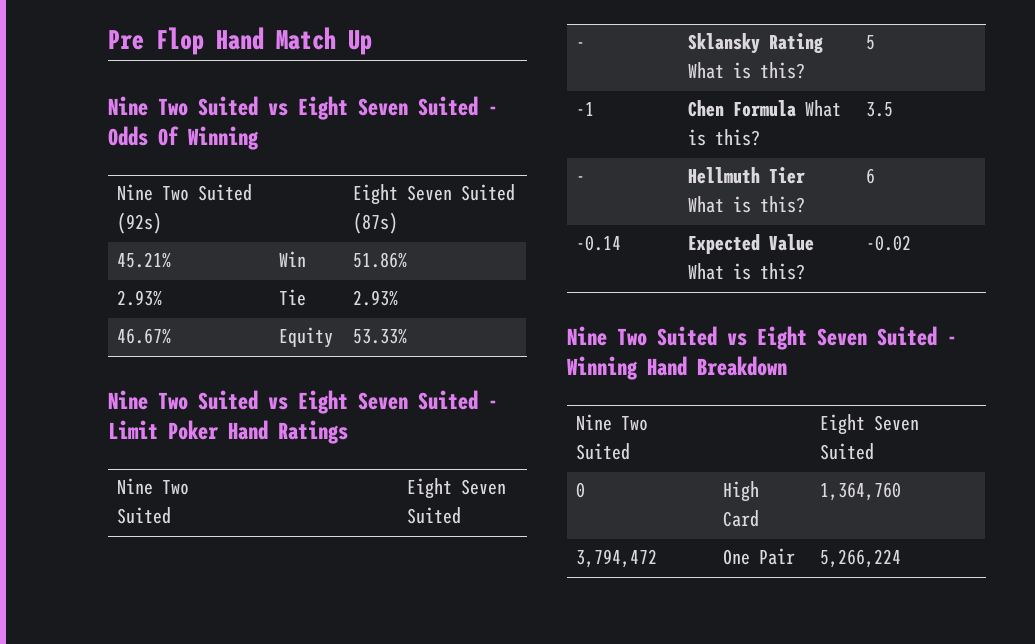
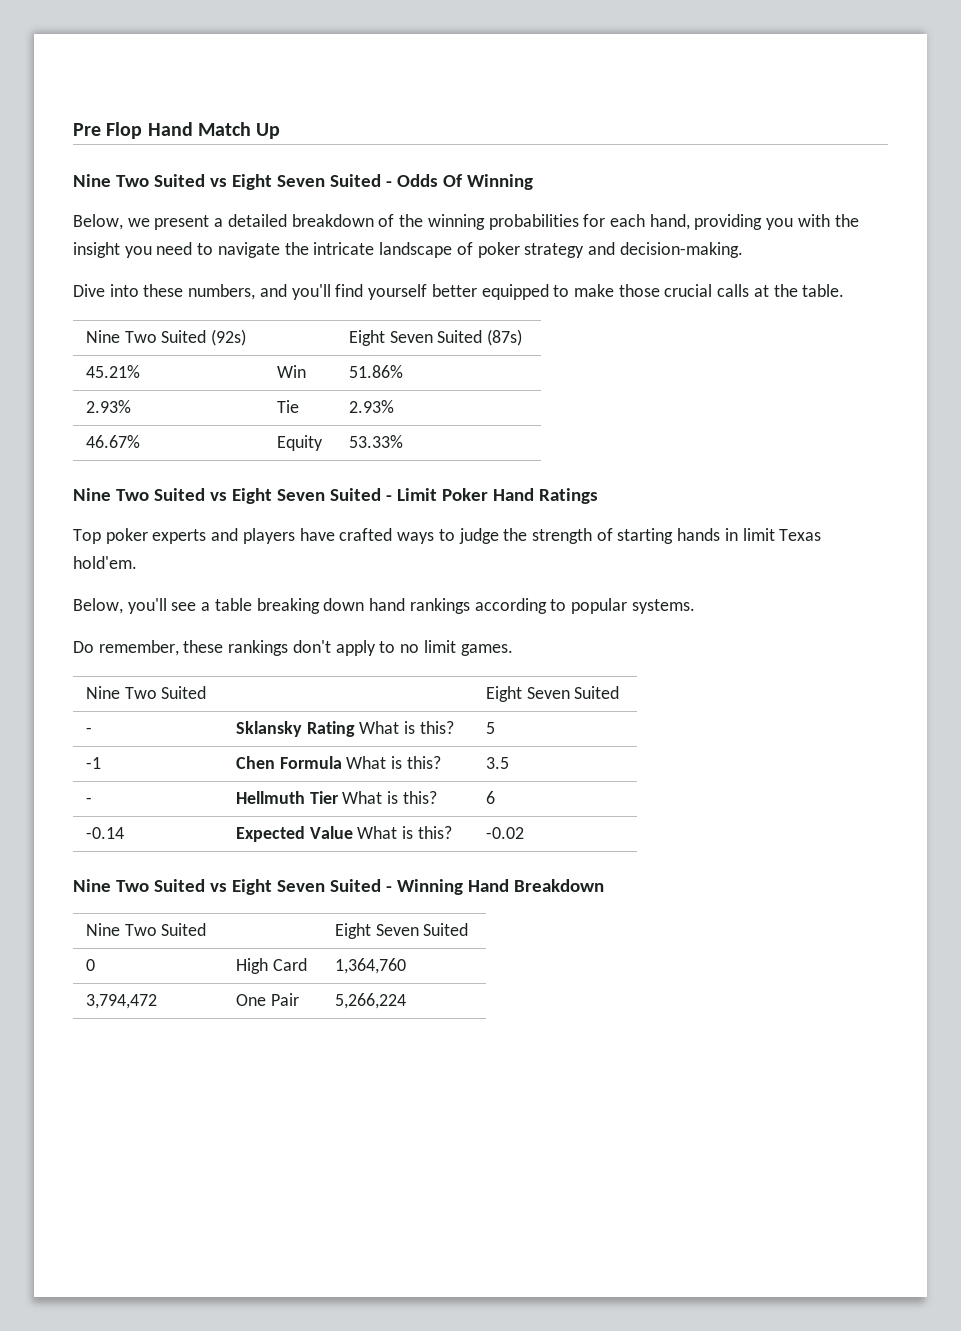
+ Below, we present a detailed breakdown of the winning probabilities for each hand, providing you with the insight you need to navigate the intricate landscape of poker strategy and decision-making.
+ Dive into these numbers, and you'll find yourself better equipped to make those crucial calls at the table.
+ Top poker experts and players have crafted ways to judge the strength of starting hands in limit Texas hold'em.
+ Below, you'll see a table breaking down hand rankings according to popular systems.
+ Do remember, these rankings don't apply to no limit games.

